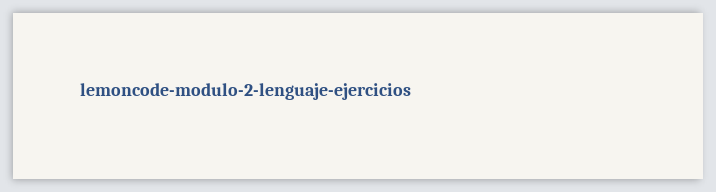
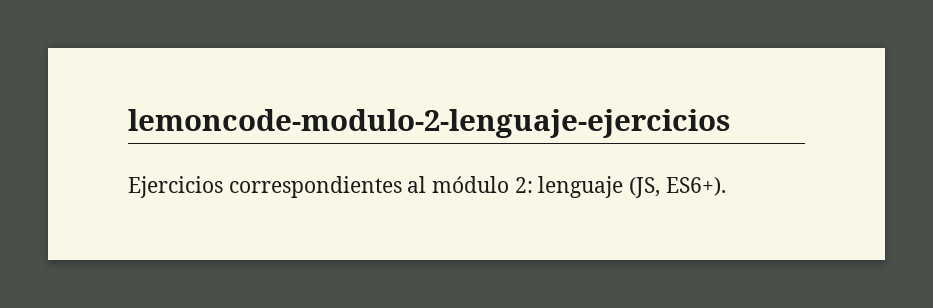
+ Ejercicios correspondientes al módulo 2: lenguaje (JS, ES6+).

